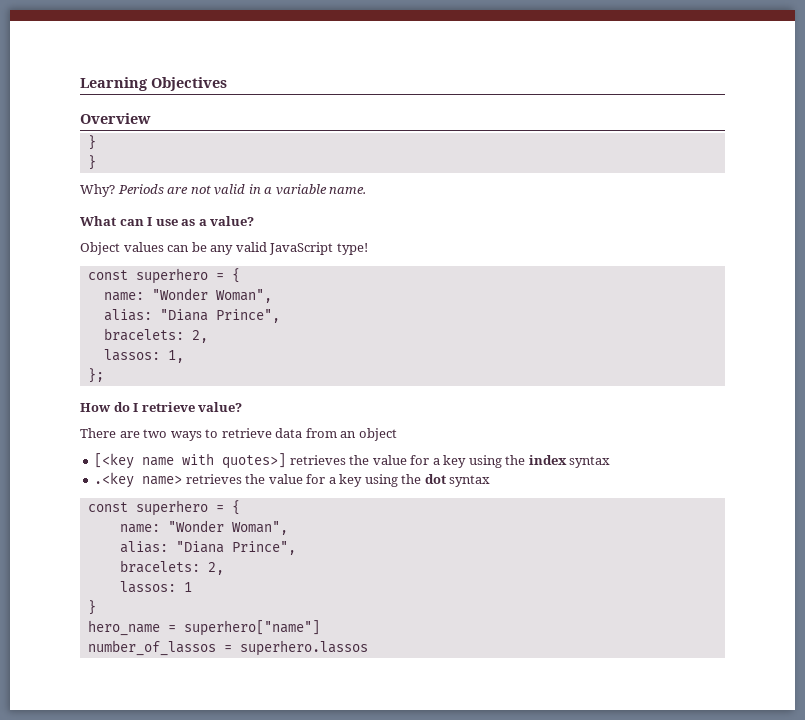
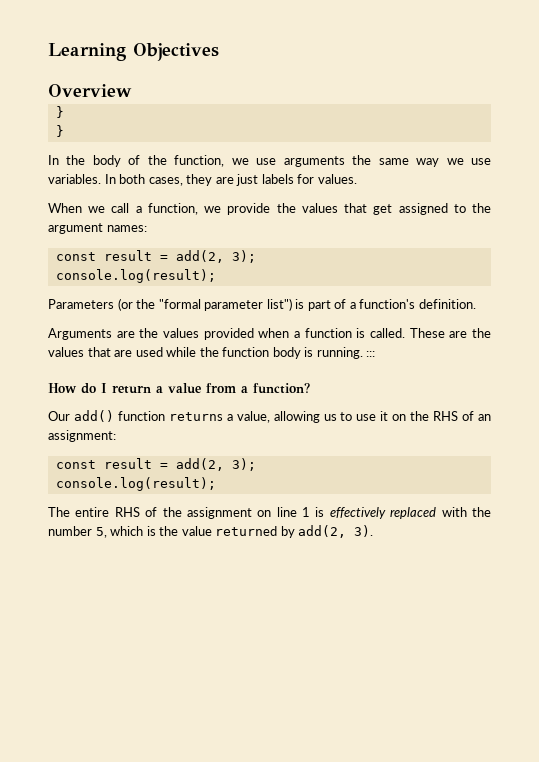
- Why? Periods are not valid in a variable name.
- What can I use as a value?
- Object values can be any valid JavaScript type!
- const superhero = {
- name: "Wonder Woman",
- alias: "Diana Prince",
- bracelets: 2,
- lassos: 1,
- };
- How do I retrieve value?
- There are two ways to retrieve data from an object
- [<key name with quotes>] retrieves the value for a key using the index syntax
- .<key name> retrieves the value for a key using the dot syntax
- const superhero = {
- name: "Wonder Woman",
- alias: "Diana Prince",
- bracelets: 2,
- lassos: 1
- }
- hero_name = superhero["name"]
- number_of_lassos = superhero.lassos
+ In the body of the function, we use arguments the same way we use variables. In both cases, they are just labels for values.
+ When we call a function, we provide the values that get assigned to the argument names:
+ const result = add(2, 3);
+ console.log(result);
+ Parameters (or the "formal parameter list") is part of a function's definition.
+ Arguments are the values provided when a function is called. These are the values that are used while the function body is running. :::
+ How do I return a value from a function?
+ Our add() function returns a value, allowing us to use it on the RHS of an assignment:
+ const result = add(2, 3);
+ console.log(result);
+ The entire RHS of the assignment on line 1 is effectively replaced with the number 5, which is the value returned by add(2, 3).

